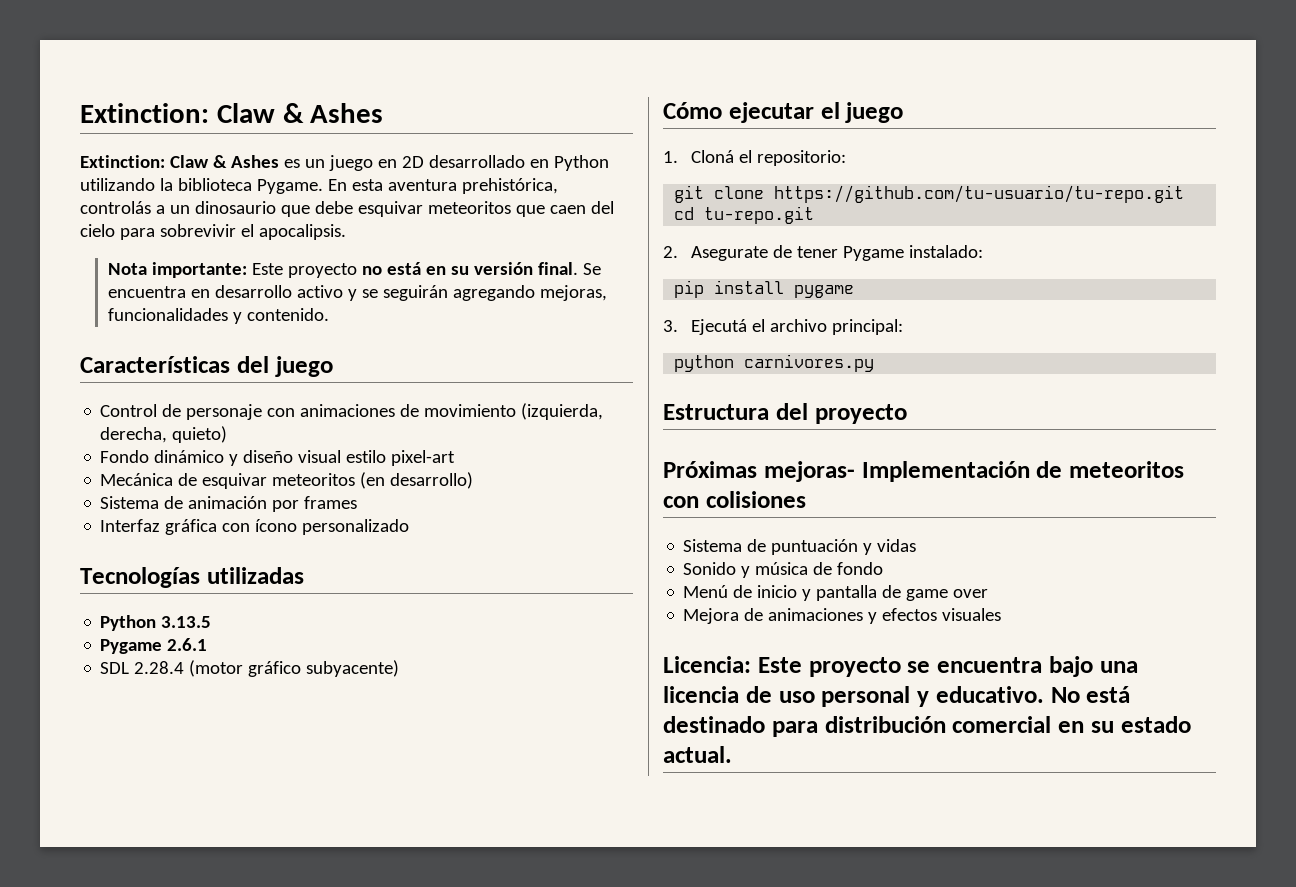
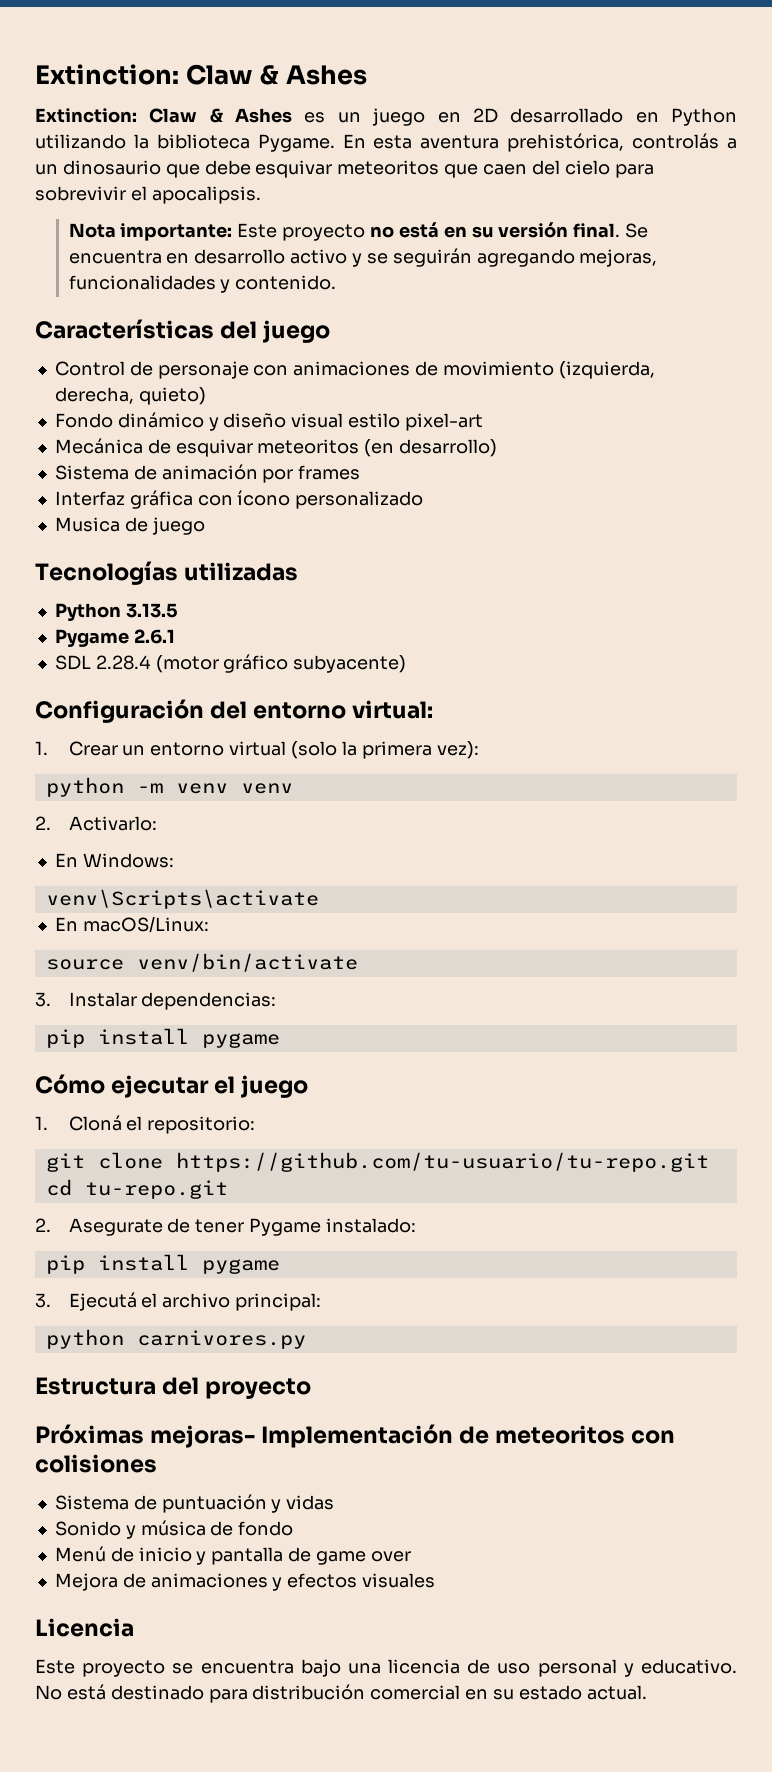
+ Musica de juego
+ Configuración del entorno virtual:
+ 1. Crear un entorno virtual (solo la primera vez):
+ python -m venv venv
+ 2. Activarlo:
+ En Windows:
+ venv\Scripts\activate
+ En macOS/Linux:
+ source venv/bin/activate
+ 3. Instalar dependencias:
+ pip install pygame
- Licencia: Este proyecto se encuentra bajo una licencia de uso personal y educativo.
+ Licencia
+ Este proyecto se encuentra bajo una licencia de uso personal y educativo.

